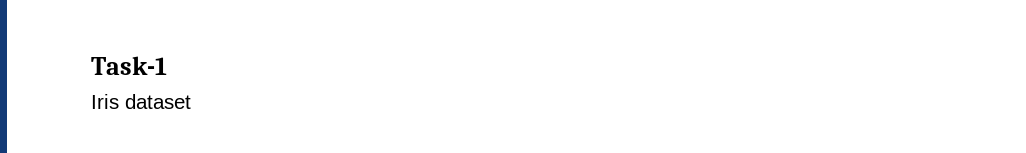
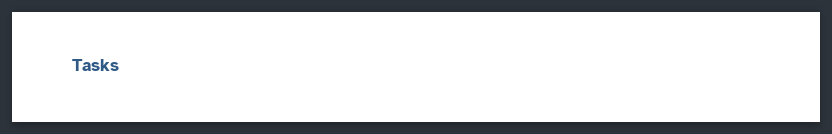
- Task-1
- Iris dataset
+ Tasks

